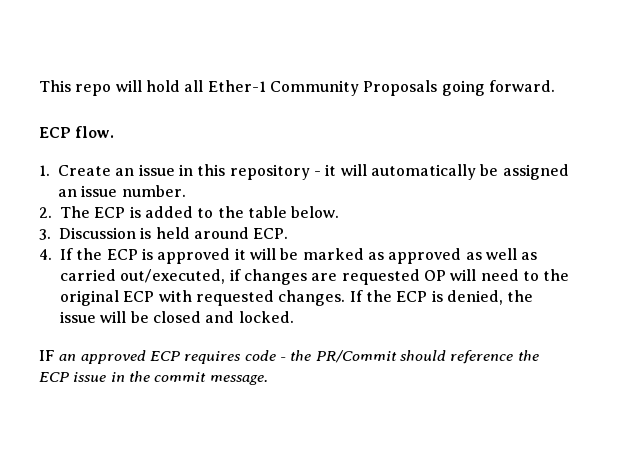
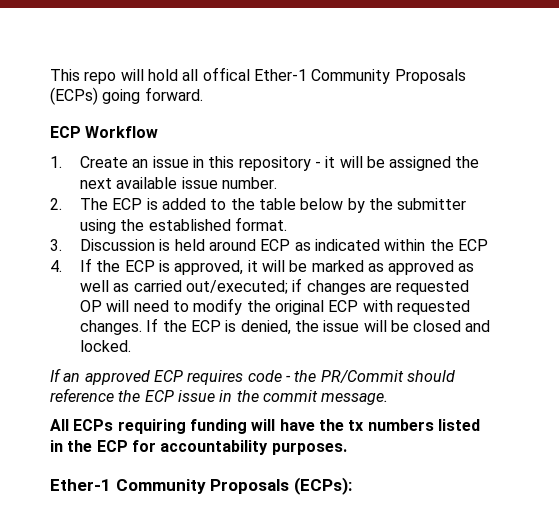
- This repo will hold all Ether-1 Community Proposals going forward.
+ This repo will hold all offical Ether-1 Community Proposals (ECPs) going forward.
- ECP flow.
+ ECP Workflow
- 1. Create an issue in this repository - it will automatically be assigned an issue number.
+ 1. Create an issue in this repository - it will be assigned the next available issue number.
- 2. The ECP is added to the table below.
+ 2. The ECP is added to the table below by the submitter using the established format.
- 3. Discussion is held around ECP.
+ 3. Discussion is held around ECP as indicated within the ECP
- 4. If the ECP is approved it will be marked as approved as well as carried out/executed, if changes are requested OP will need to the original ECP with requested changes.
+ 4. If the ECP is approved, it will be marked as approved as well as carried out/executed; if changes are requested OP will need to modify the original ECP with requested changes.
- IF an approved ECP requires code - the PR/Commit should reference the ECP issue in the commit message.
+ If an approved ECP requires code - the PR/Commit should reference the ECP issue in the commit message.
+ All ECPs requiring funding will have the tx numbers listed in the ECP for accountability purposes.
+ Ether-1 Community Proposals (ECPs):

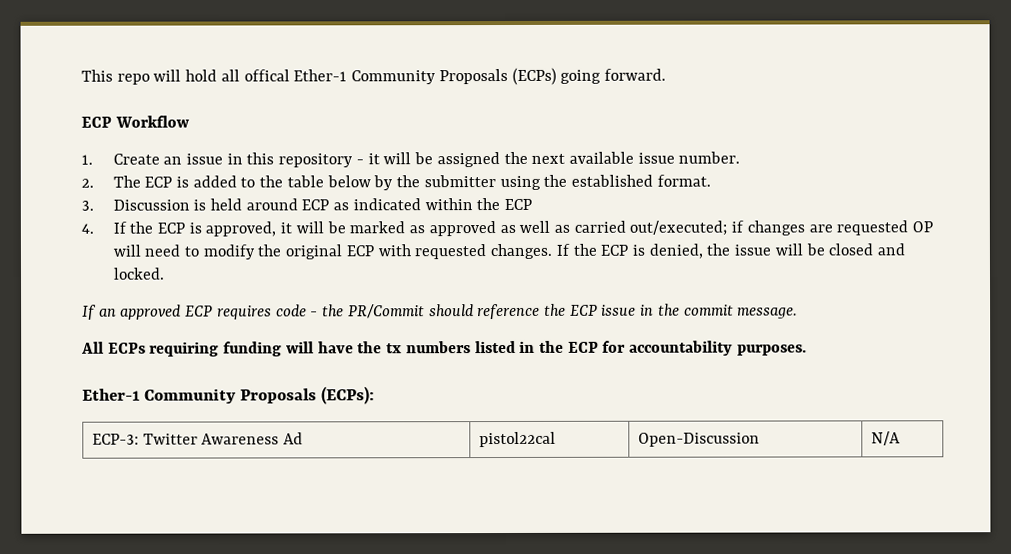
+ ECP-3: Twitter Awareness Ad | pistol22cal | Open-Discussion | N/A

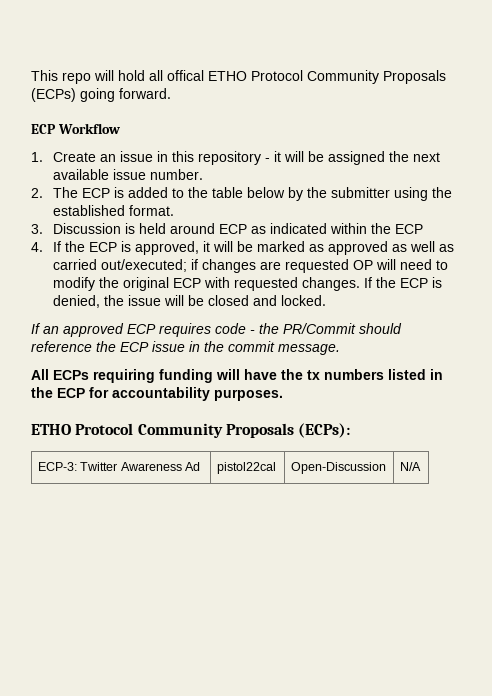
- This repo will hold all offical Ether-1 Community Proposals (ECPs) going forward.
+ This repo will hold all offical ETHO Protocol Community Proposals (ECPs) going forward.
- Ether-1 Community Proposals (ECPs):
+ ETHO Protocol Community Proposals (ECPs):

